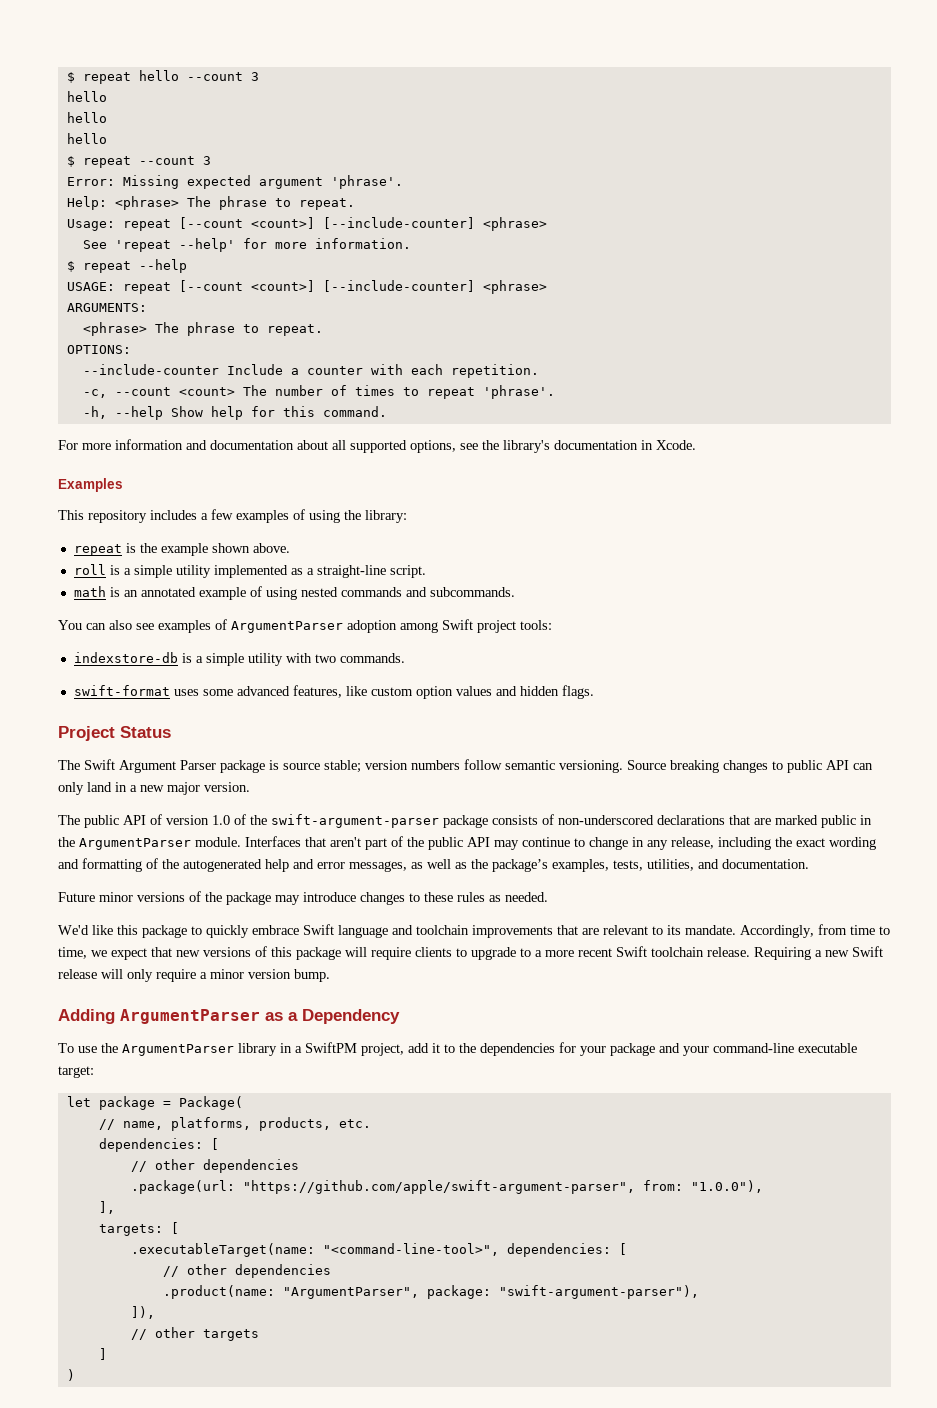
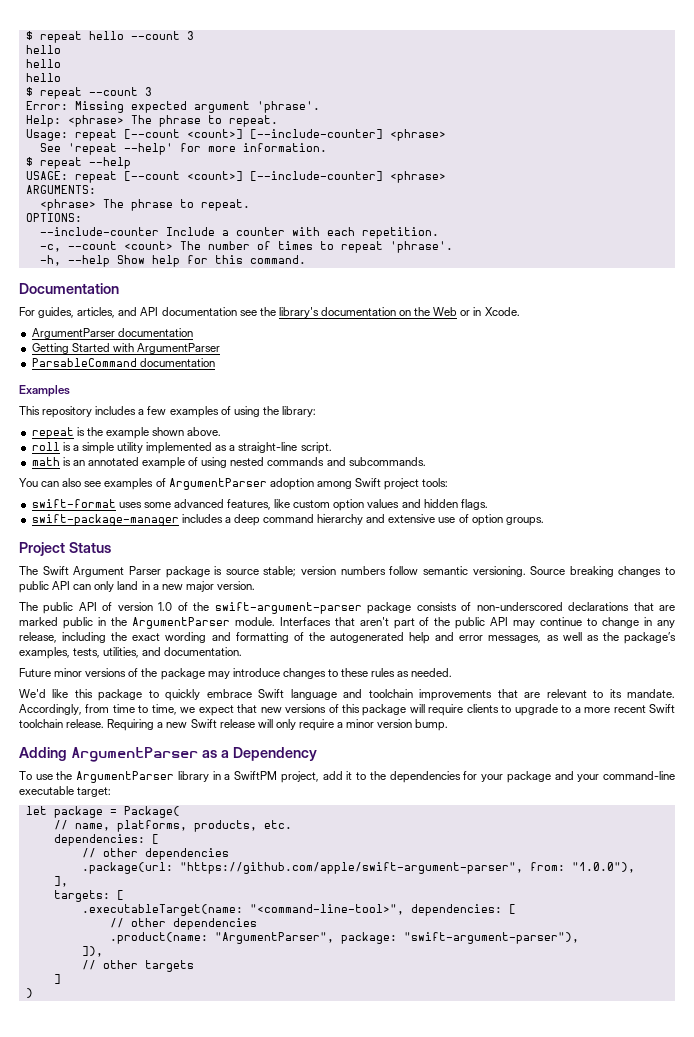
+ Documentation
- For more information and documentation about all supported options, see the library's documentation in Xcode.
+ For guides, articles, and API documentation see the library's documentation on the Web or in Xcode.
+ ArgumentParser documentation
+ Getting Started with ArgumentParser
+ ParsableCommand documentation
- indexstore-db is a simple utility with two commands.
+ swift-package-manager includes a deep command hierarchy and extensive use of option groups.

